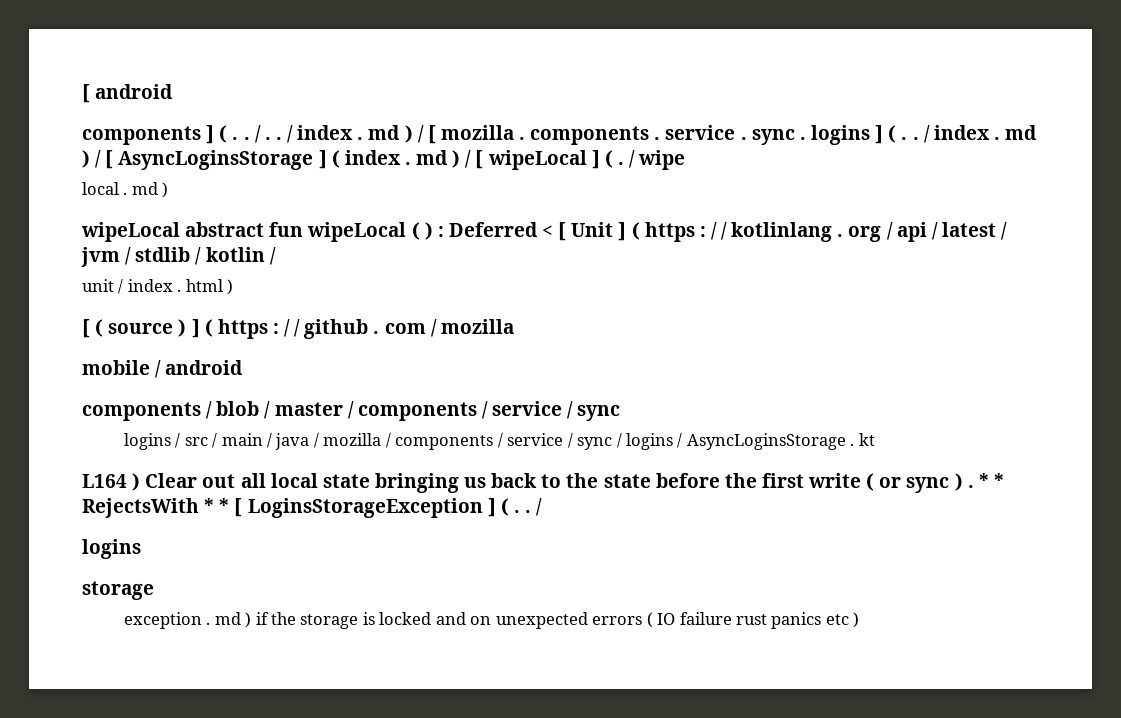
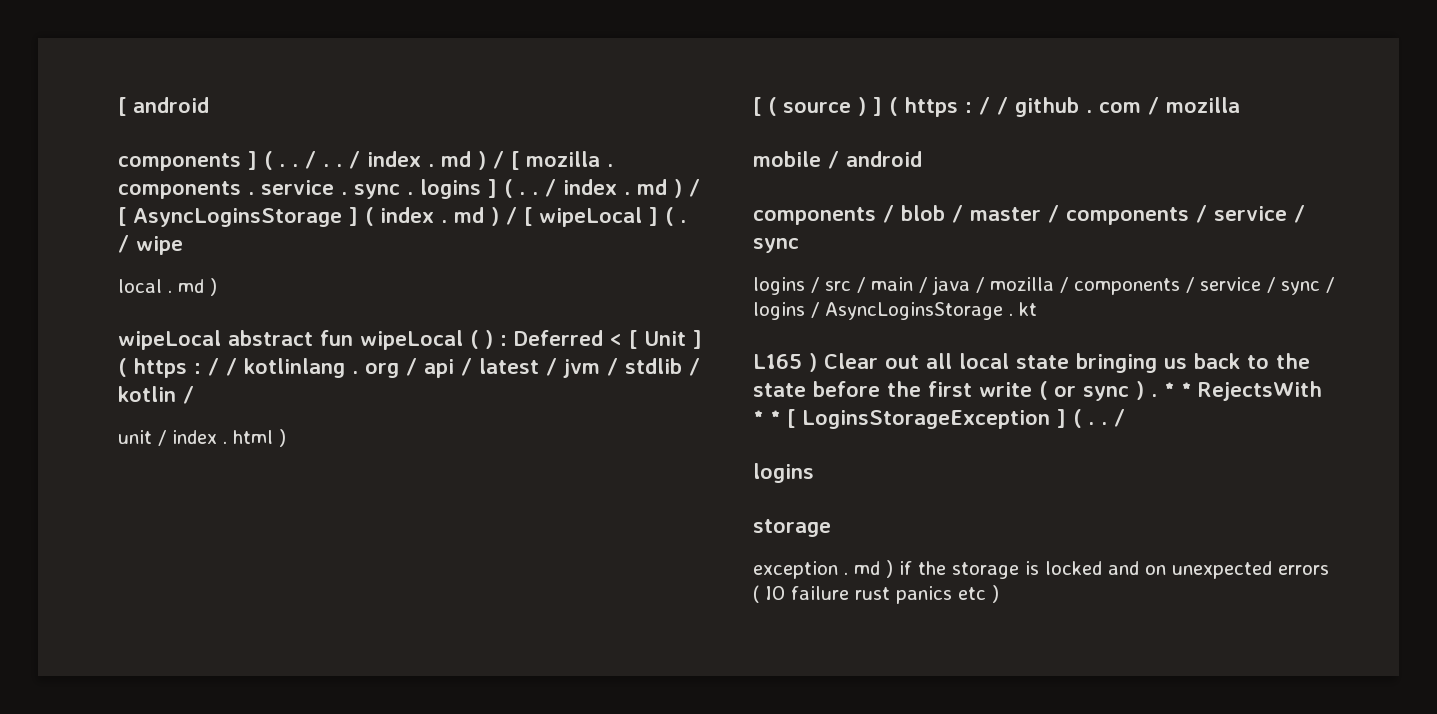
- L164 ) Clear out all local state bringing us back to the state before the first write ( or sync ) .
+ L165 ) Clear out all local state bringing us back to the state before the first write ( or sync ) .

